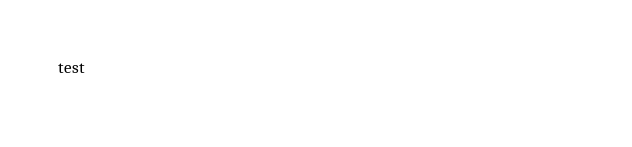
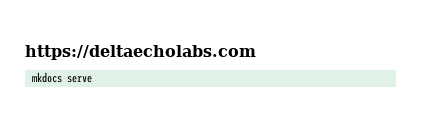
- test
+ https://deltaecholabs.com
+ mkdocs serve

